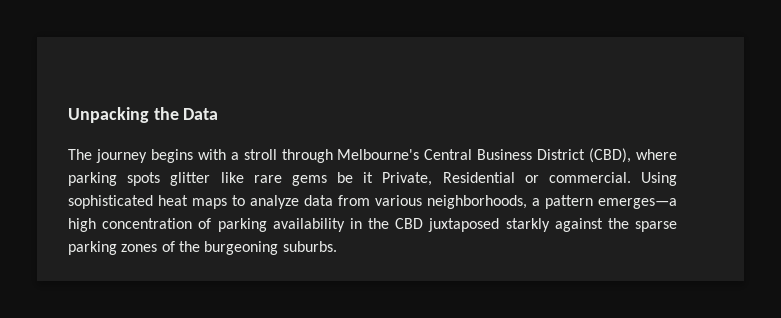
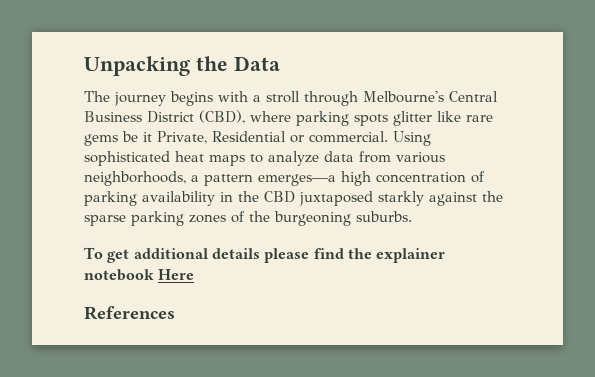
+ To get additional details please find the explainer notebook Here
+ References

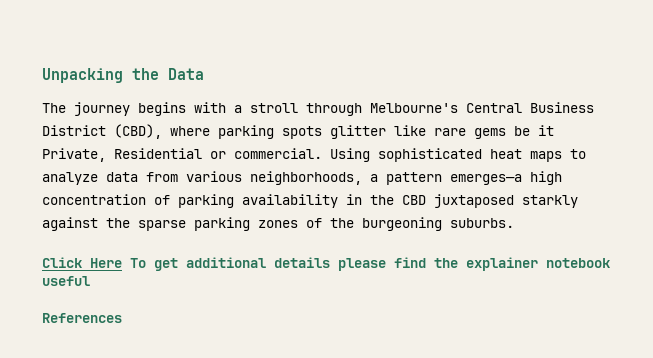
- To get additional details please find the explainer notebook Here
+ Click Here To get additional details please find the explainer notebook useful

